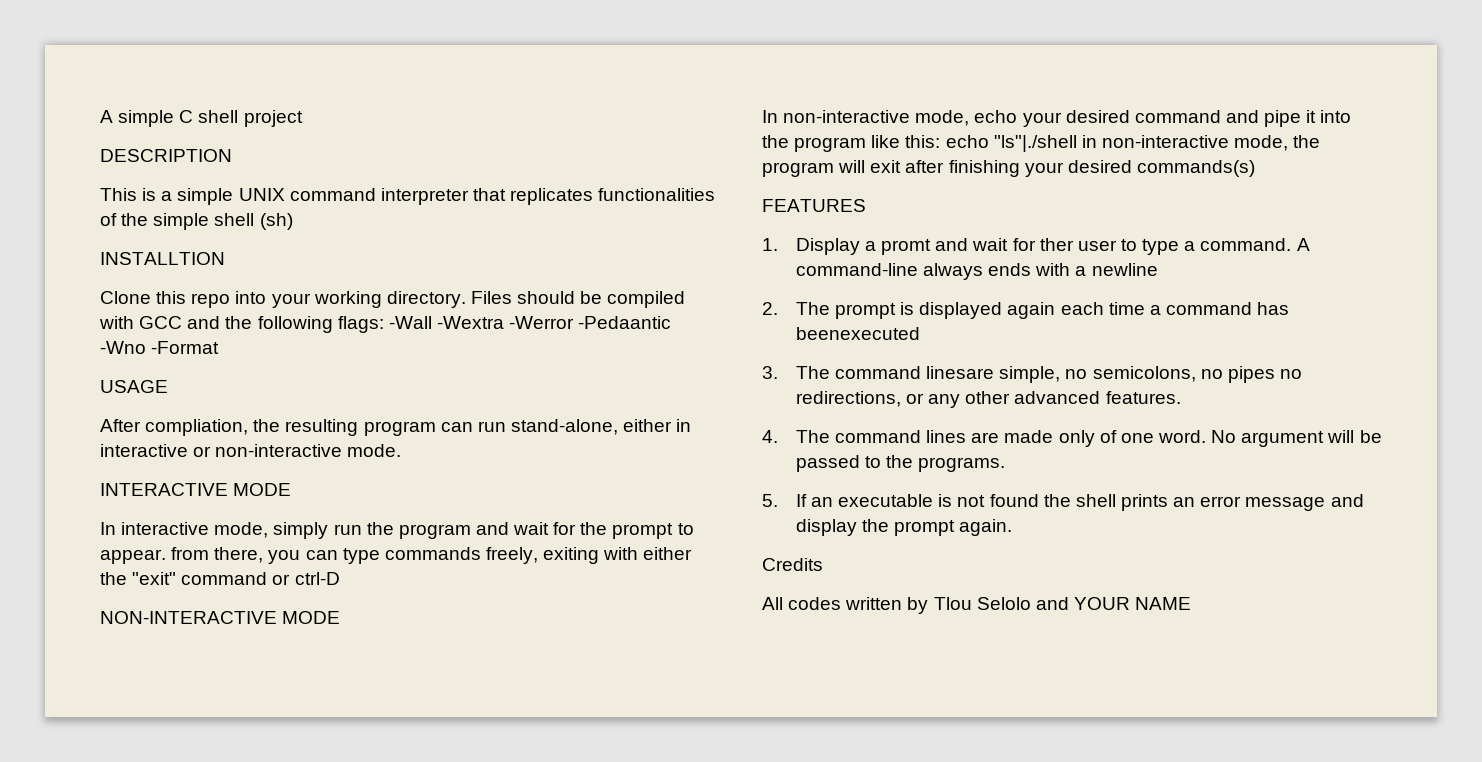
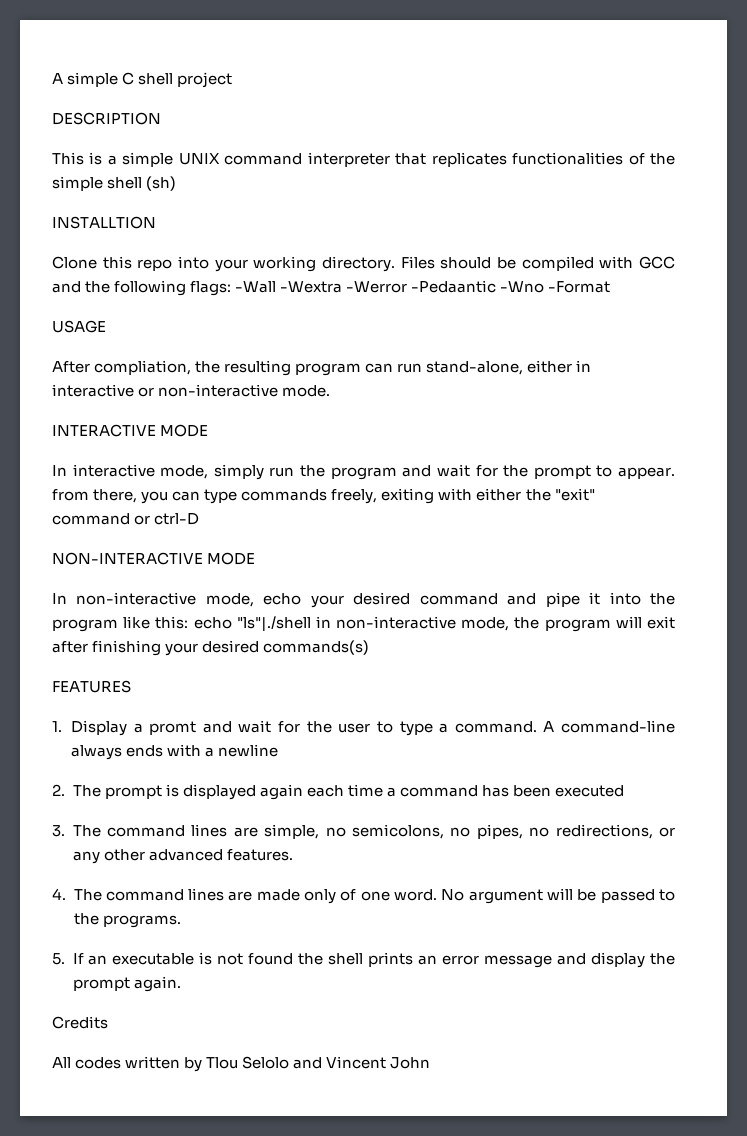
- 1. Display a promt and wait for ther user to type a command.
+ 1. Display a promt and wait for the user to type a command.
- 2. The prompt is displayed again each time a command has beenexecuted
+ 2. The prompt is displayed again each time a command has been executed
- 3. The command linesare simple, no semicolons, no pipes no redirections, or any other advanced features.
+ 3. The command lines are simple, no semicolons, no pipes, no redirections, or any other advanced features.
- All codes written by Tlou Selolo and YOUR NAME
+ All codes written by Tlou Selolo and Vincent John

